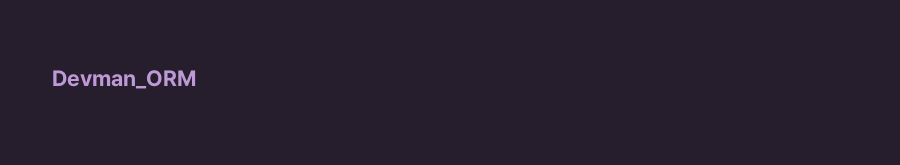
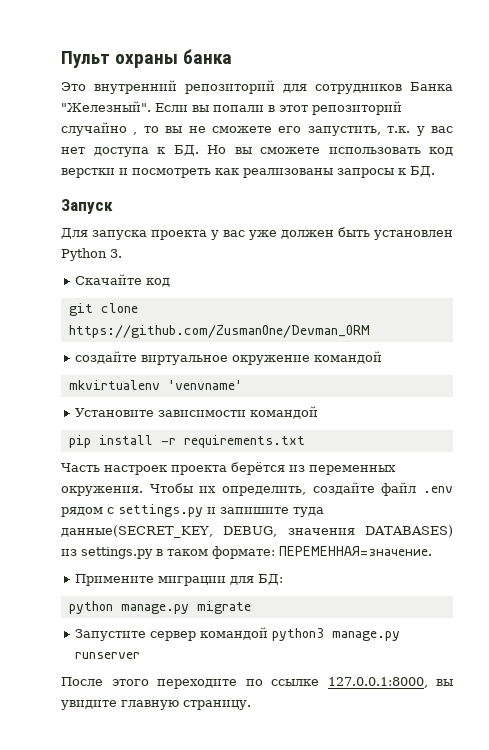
- Devman_ORM
+ Пульт охраны банка
+ Это внутренний репозиторий для сотрудников Банка "Железный". Если вы попали в этот репозиторий случайно , то вы не сможете его запустить, т.к. у вас нет доступа к БД. Но вы сможете использовать код верстки и посмотреть как реализованы запросы к БД.
+ Запуск
+ Для запуска проекта у вас уже должен быть установлен Python 3.
+ Скачайте код
+ git clone https://github.com/ZusmanOne/Devman_ORM
+ создайте виртуальное окружение командой
+ mkvirtualenv 'venvname'
+ Установите зависимости командой
+ pip install -r requirements.txt
+ Часть настроек проекта берётся из переменных окружения. Чтобы их определить, создайте файл .env рядом с settings.py и запишите туда данные(SECRET_KEY, DEBUG, значения DATABASES) из settings.py в таком формате: ПЕРЕМЕННАЯ=значение.
+ Примените миграции для БД:
+ python manage.py migrate
+ Запустите сервер командой python3 manage.py runserver
+ После этого переходите по ссылке 127.0.0.1:8000, вы увидите главную страницу.

